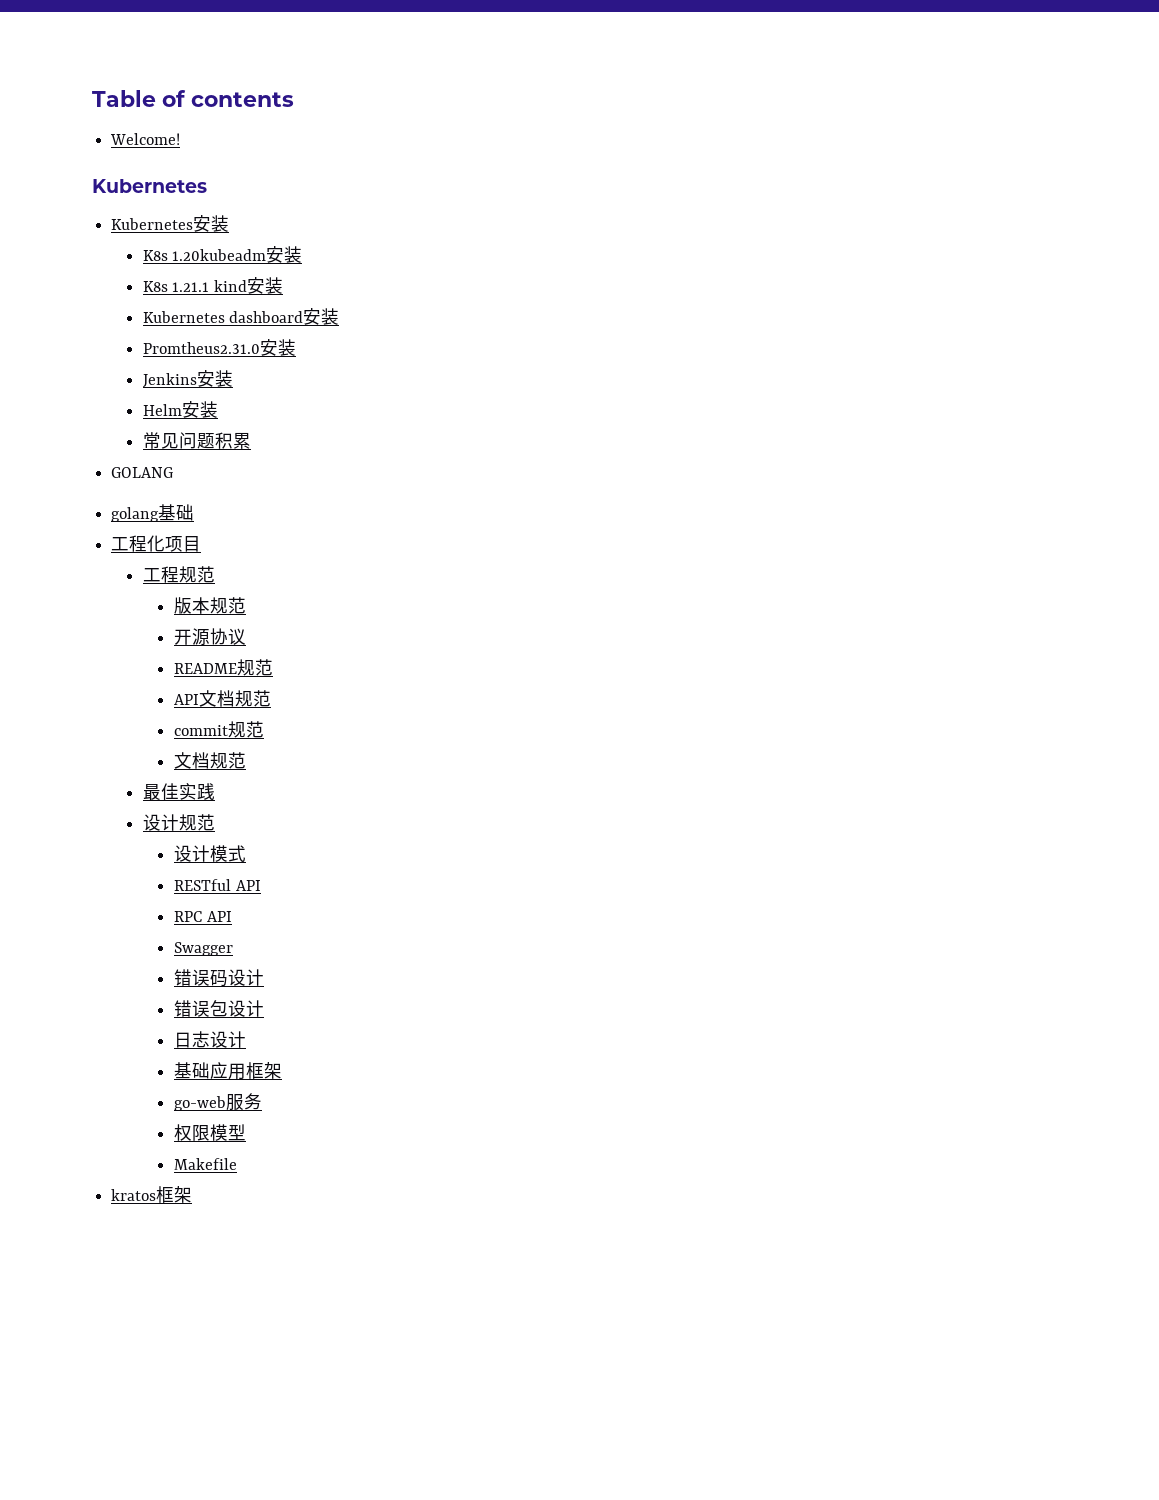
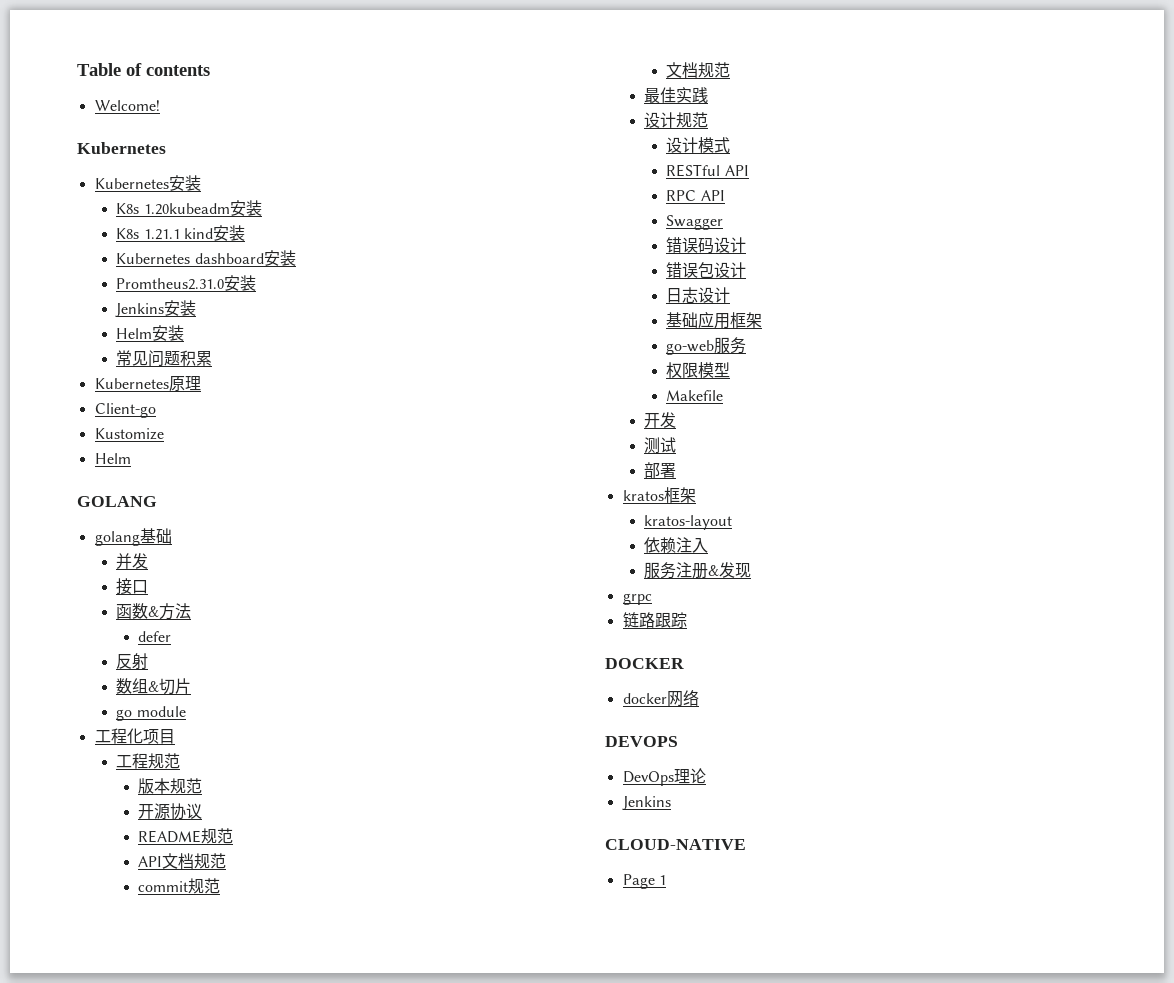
+ Kubernetes原理
+ Client-go
+ Kustomize
+ Helm
  GOLANG
  golang基础
+ 并发
+ 接口
+ 函数&方法
+ defer
+ 反射
+ 数组&切片
+ go module
+ 开发
+ 测试
+ 部署
+ kratos-layout
+ 依赖注入
+ 服务注册&发现
+ grpc
+ 链路跟踪
+ DOCKER
+ docker网络
+ DEVOPS
+ DevOps理论
+ Jenkins
+ CLOUD-NATIVE
+ Page 1

